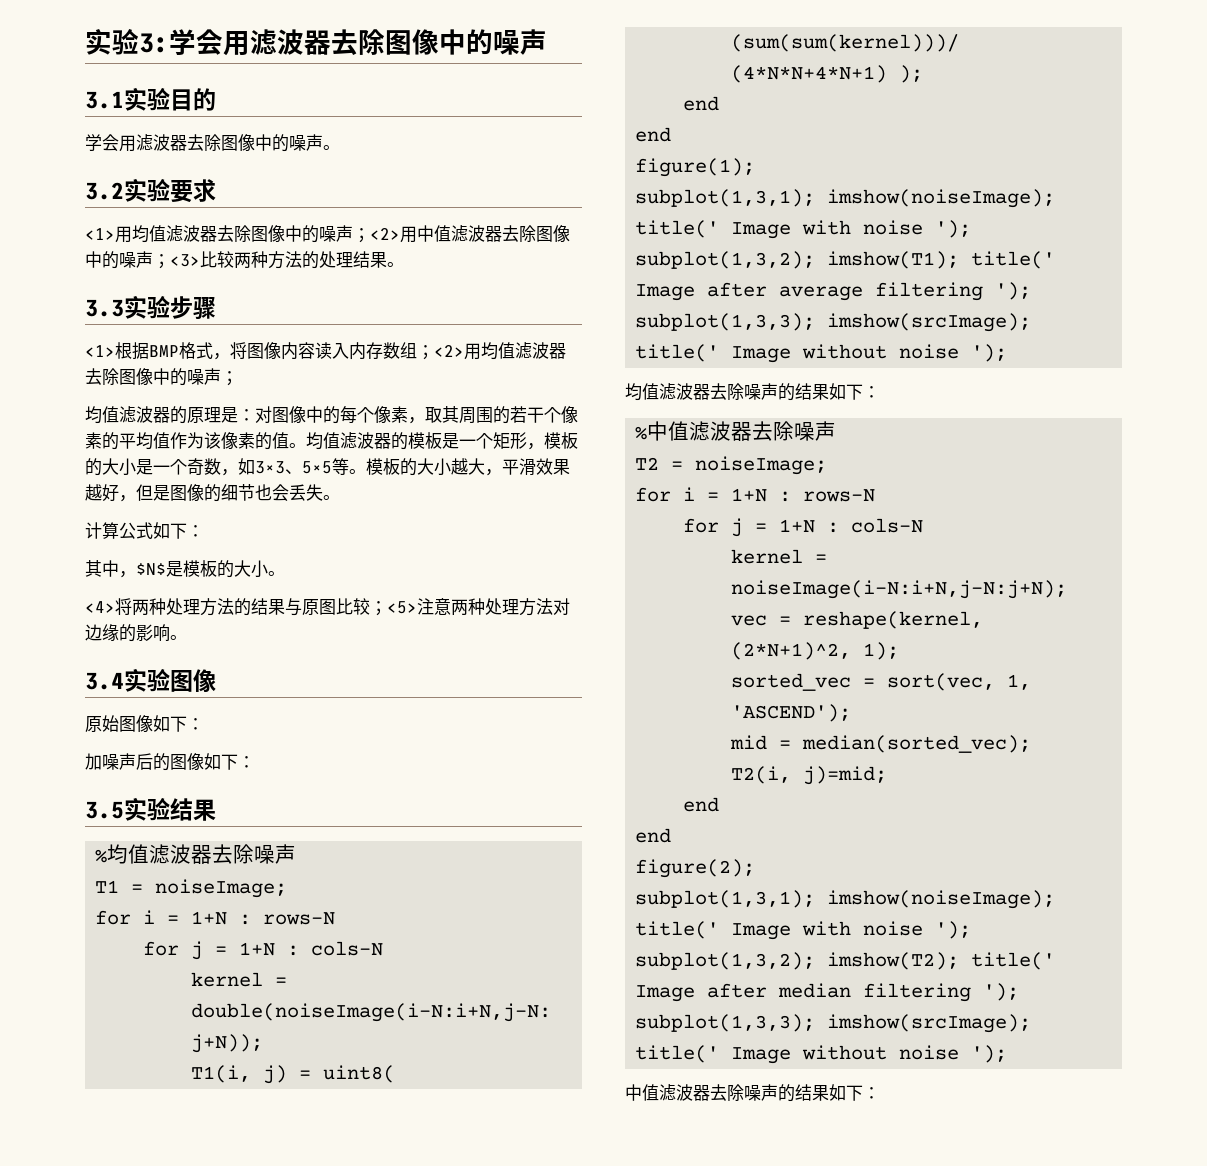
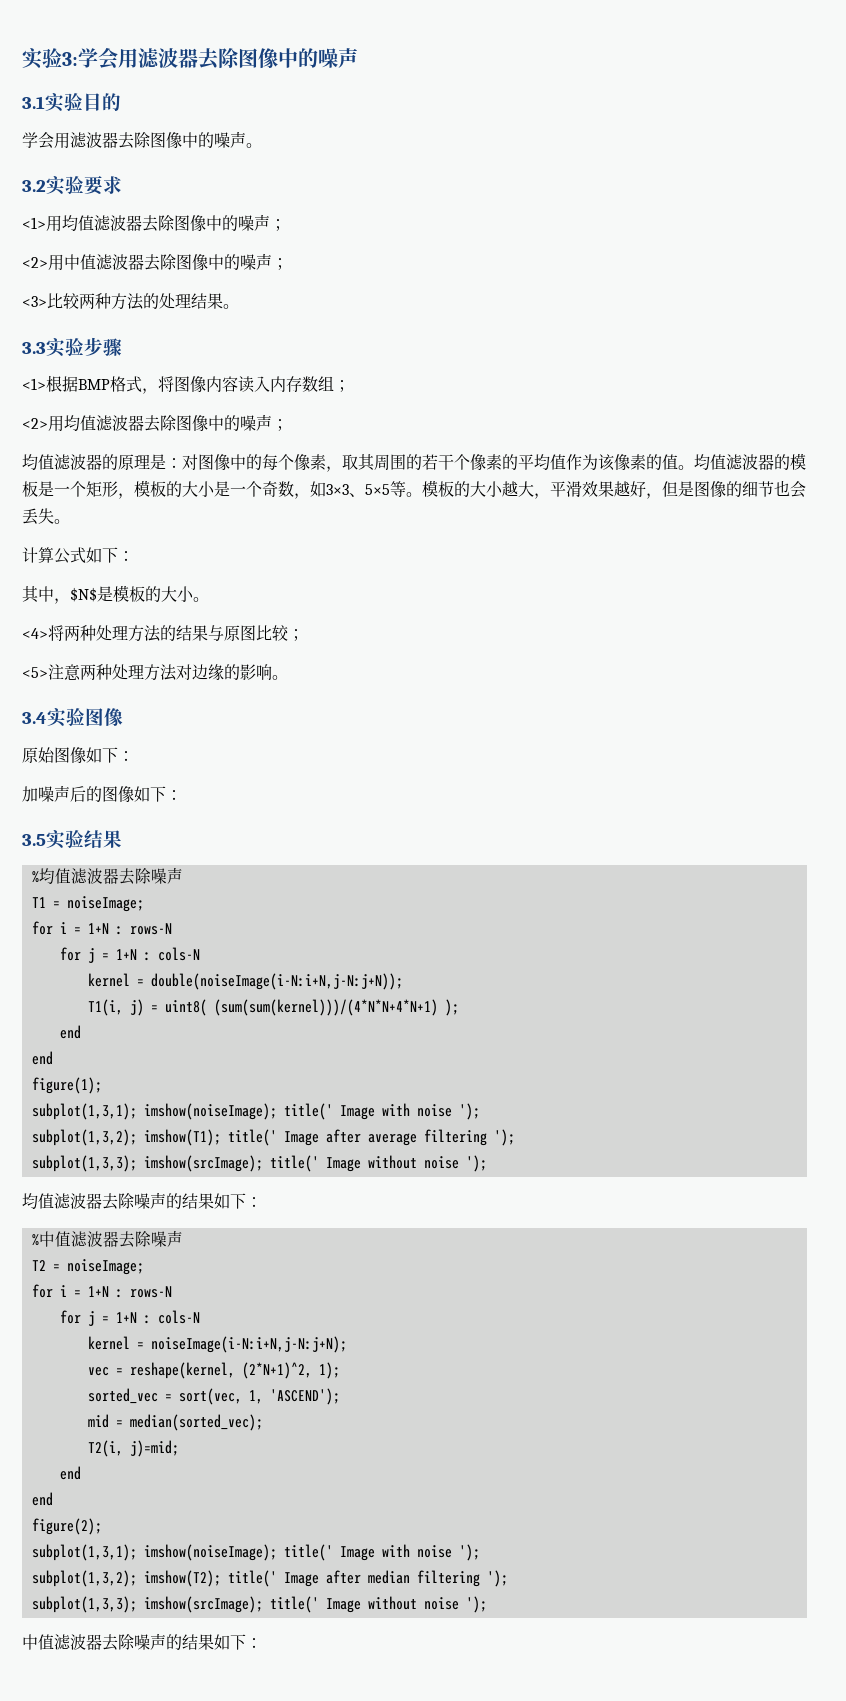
- <1>用均值滤波器去除图像中的噪声；<2>用中值滤波器去除图像中的噪声；<3>比较两种方法的处理结果。
+ <1>用均值滤波器去除图像中的噪声；
+ <2>用中值滤波器去除图像中的噪声；
+ <3>比较两种方法的处理结果。
- <1>根据BMP格式，将图像内容读入内存数组；<2>用均值滤波器去除图像中的噪声；
+ <1>根据BMP格式，将图像内容读入内存数组；
+ <2>用均值滤波器去除图像中的噪声；
- <4>将两种处理方法的结果与原图比较；<5>注意两种处理方法对边缘的影响。
+ <4>将两种处理方法的结果与原图比较；
+ <5>注意两种处理方法对边缘的影响。

